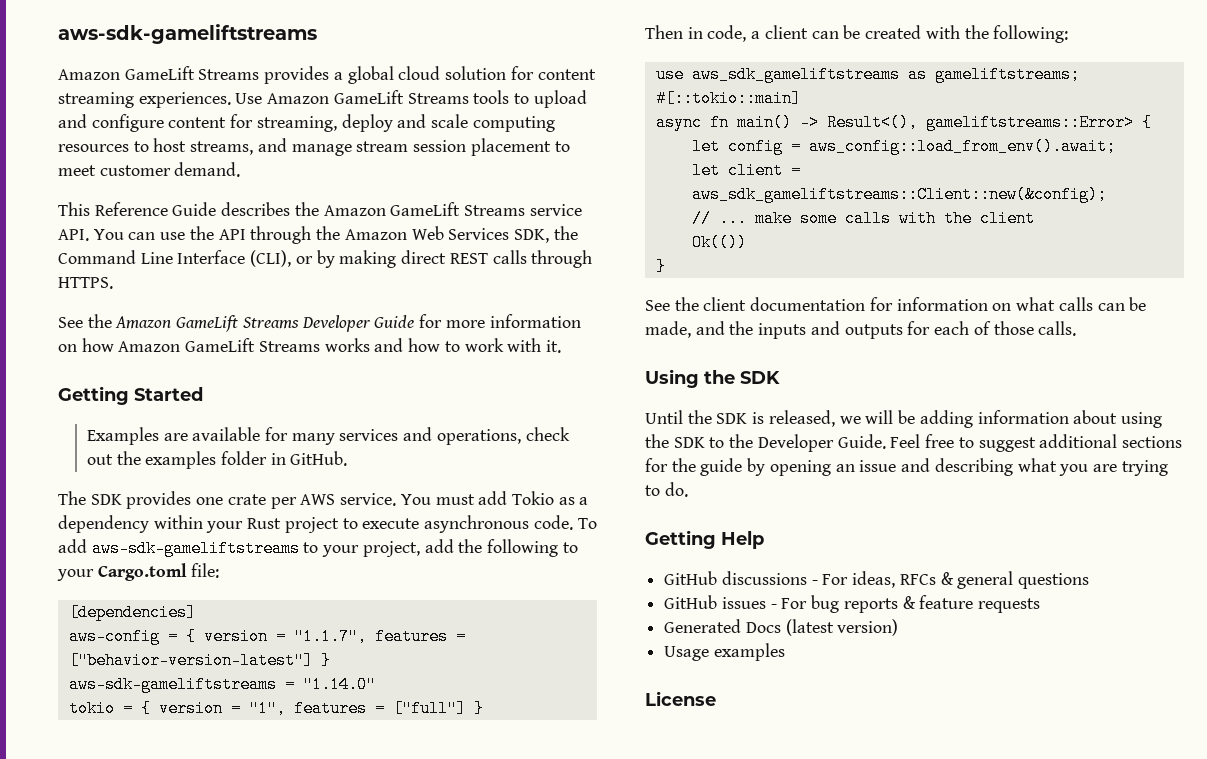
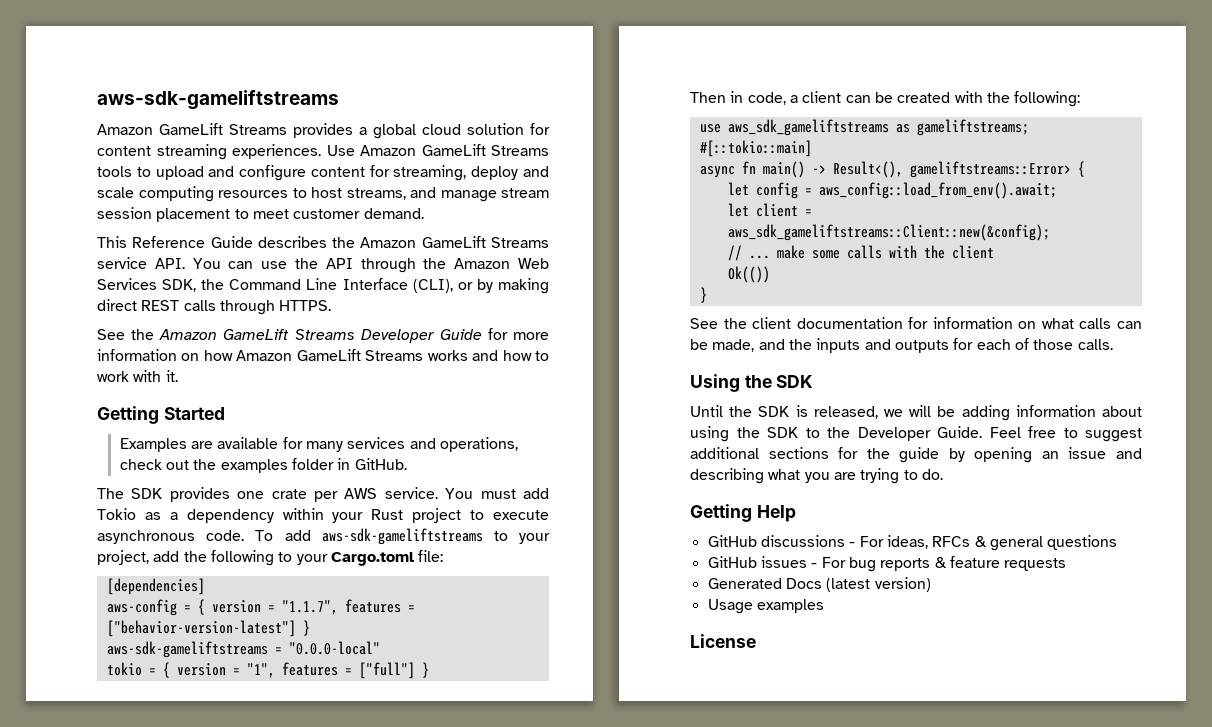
- aws-sdk-gameliftstreams = "1.14.0"
+ aws-sdk-gameliftstreams = "0.0.0-local"

